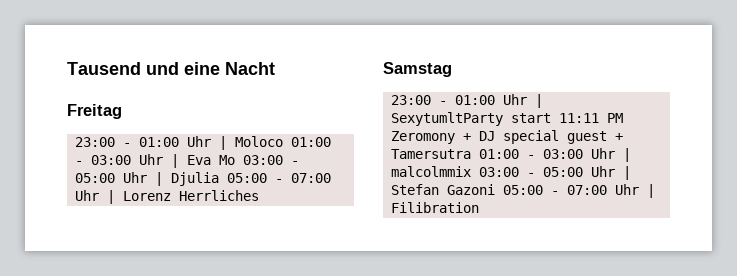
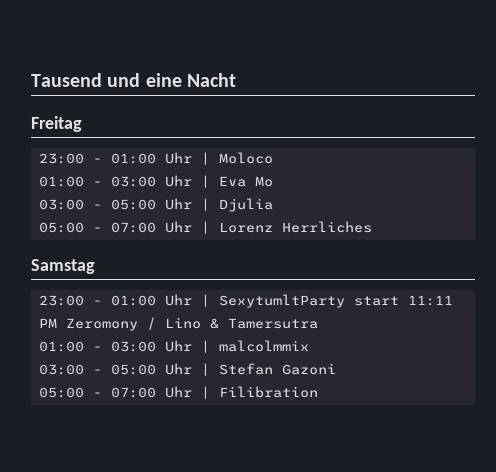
- 23:00 - 01:00 Uhr | Moloco 01:00 - 03:00 Uhr | Eva Mo 03:00 - 05:00 Uhr | Djulia 05:00 - 07:00 Uhr | Lorenz Herrliches
+ 23:00 - 01:00 Uhr | Moloco
+ 01:00 - 03:00 Uhr | Eva Mo
+ 03:00 - 05:00 Uhr | Djulia
+ 05:00 - 07:00 Uhr | Lorenz Herrliches
- 23:00 - 01:00 Uhr | SexytumltParty start 11:11 PM Zeromony + DJ special guest + Tamersutra 01:00 - 03:00 Uhr | malcolmmix 03:00 - 05:00 Uhr | Stefan Gazoni 05:00 - 07:00 Uhr | Filibration
+ 23:00 - 01:00 Uhr | SexytumltParty start 11:11 PM Zeromony / Lino & Tamersutra
+ 01:00 - 03:00 Uhr | malcolmmix
+ 03:00 - 05:00 Uhr | Stefan Gazoni
+ 05:00 - 07:00 Uhr | Filibration

